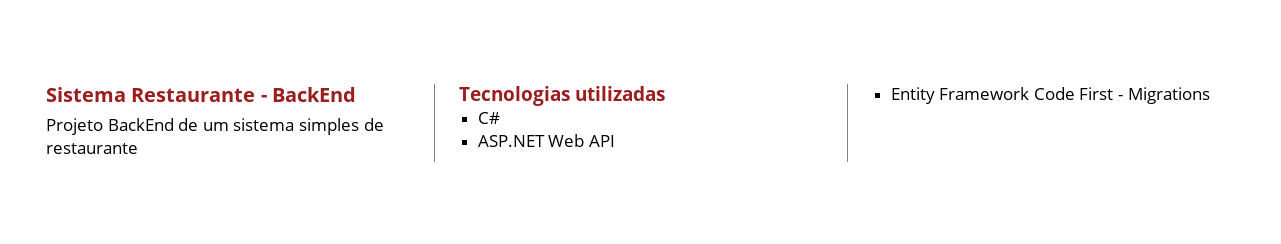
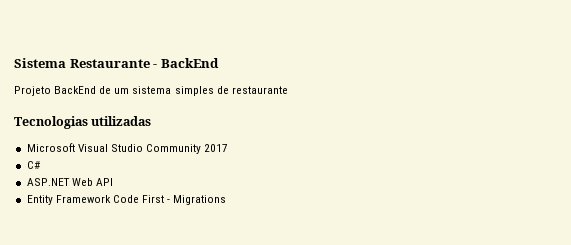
+ Microsoft Visual Studio Community 2017

